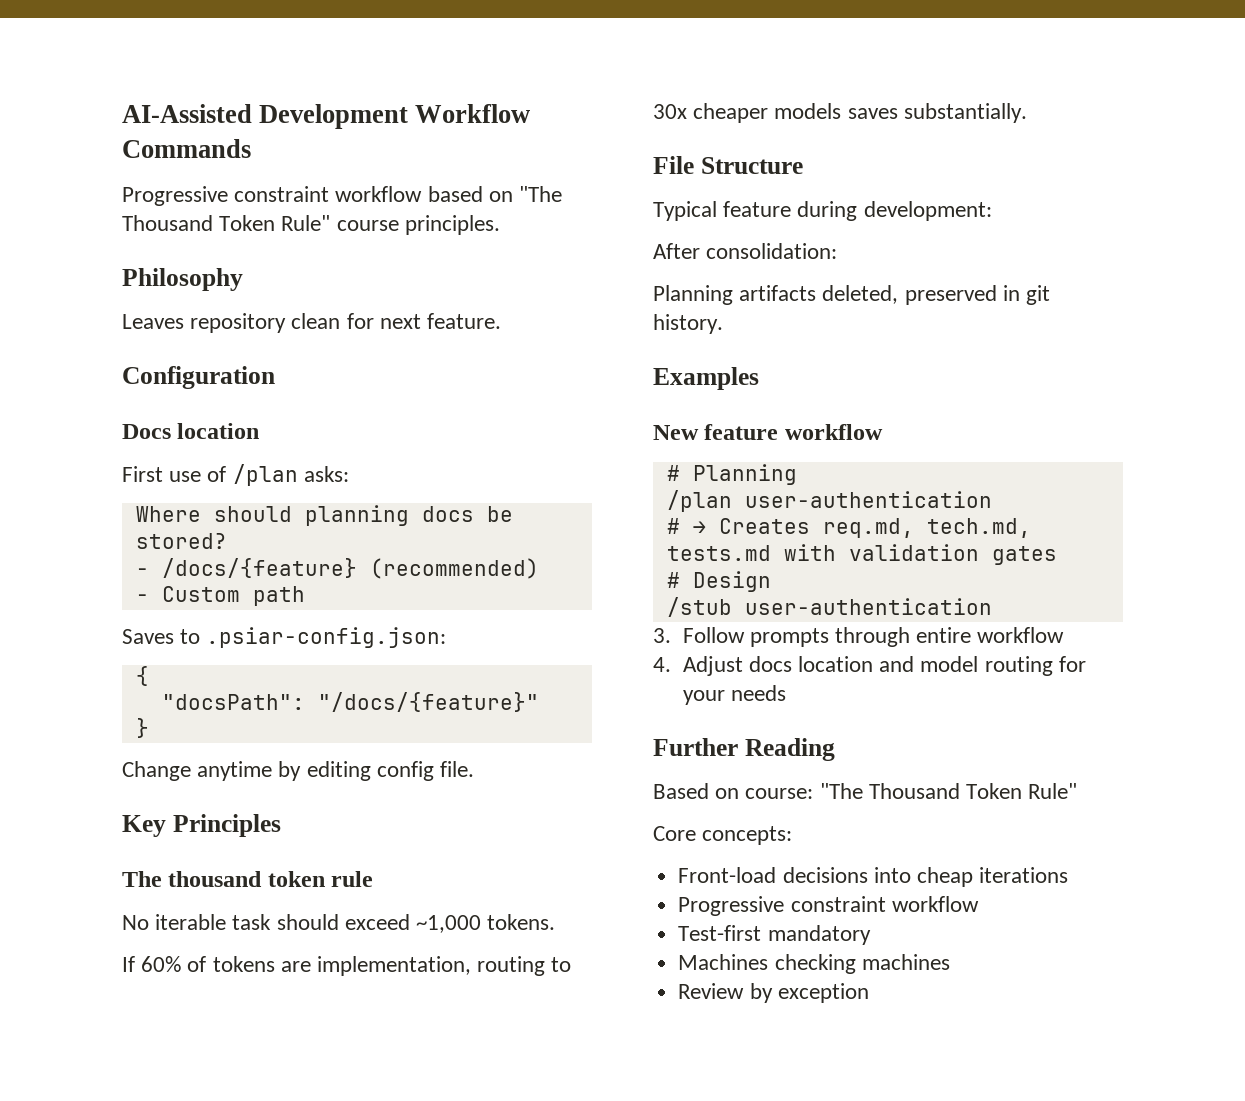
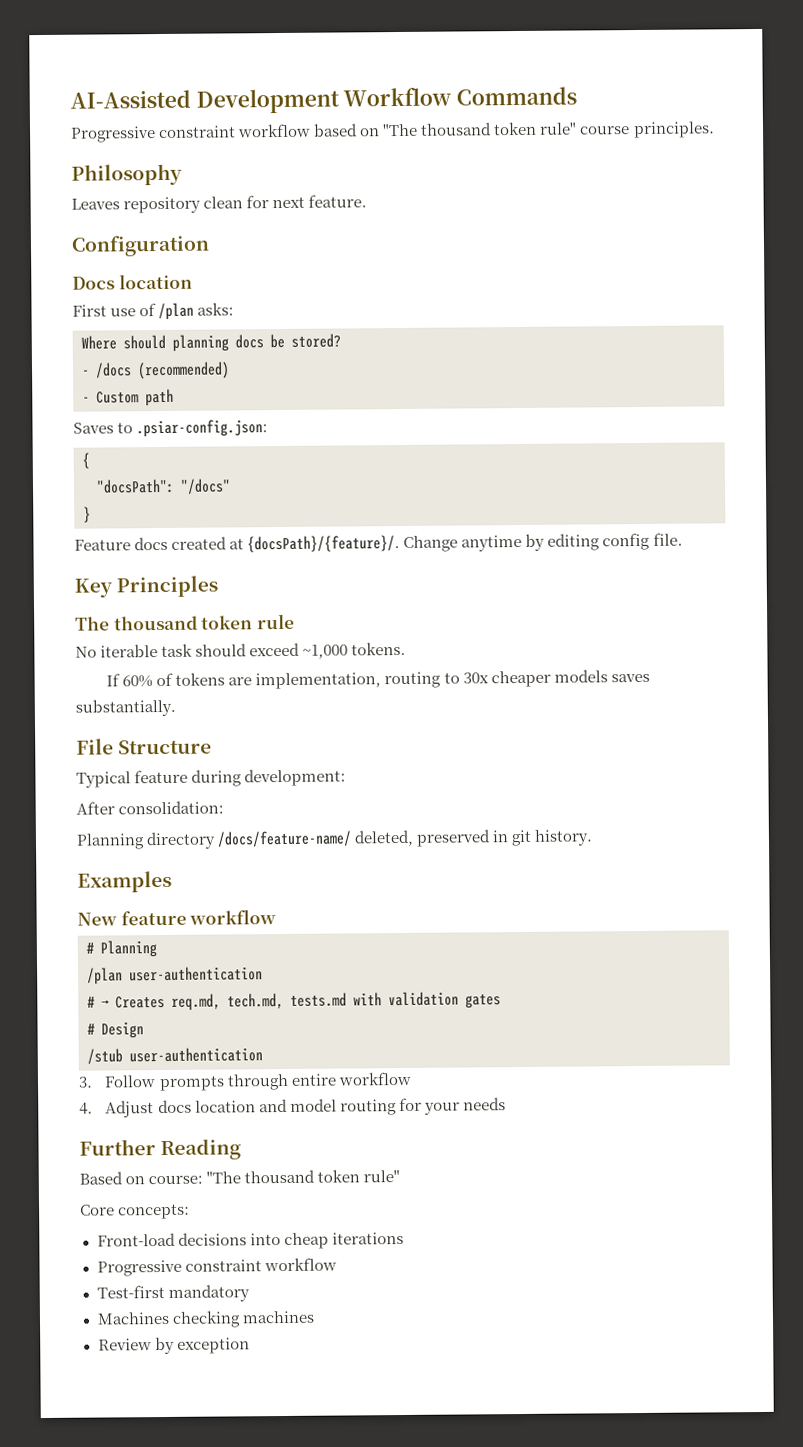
- Progressive constraint workflow based on "The Thousand Token Rule" course principles.
+ Progressive constraint workflow based on "The thousand token rule" course principles.
- - /docs/{feature} (recommended)
+ - /docs (recommended)
- "docsPath": "/docs/{feature}"
+ "docsPath": "/docs"
+ Feature docs created at {docsPath}/{feature}/.
- Planning artifacts deleted, preserved in git history.
+ Planning directory /docs/feature-name/ deleted, preserved in git history.
- Based on course: "The Thousand Token Rule"
+ Based on course: "The thousand token rule"

